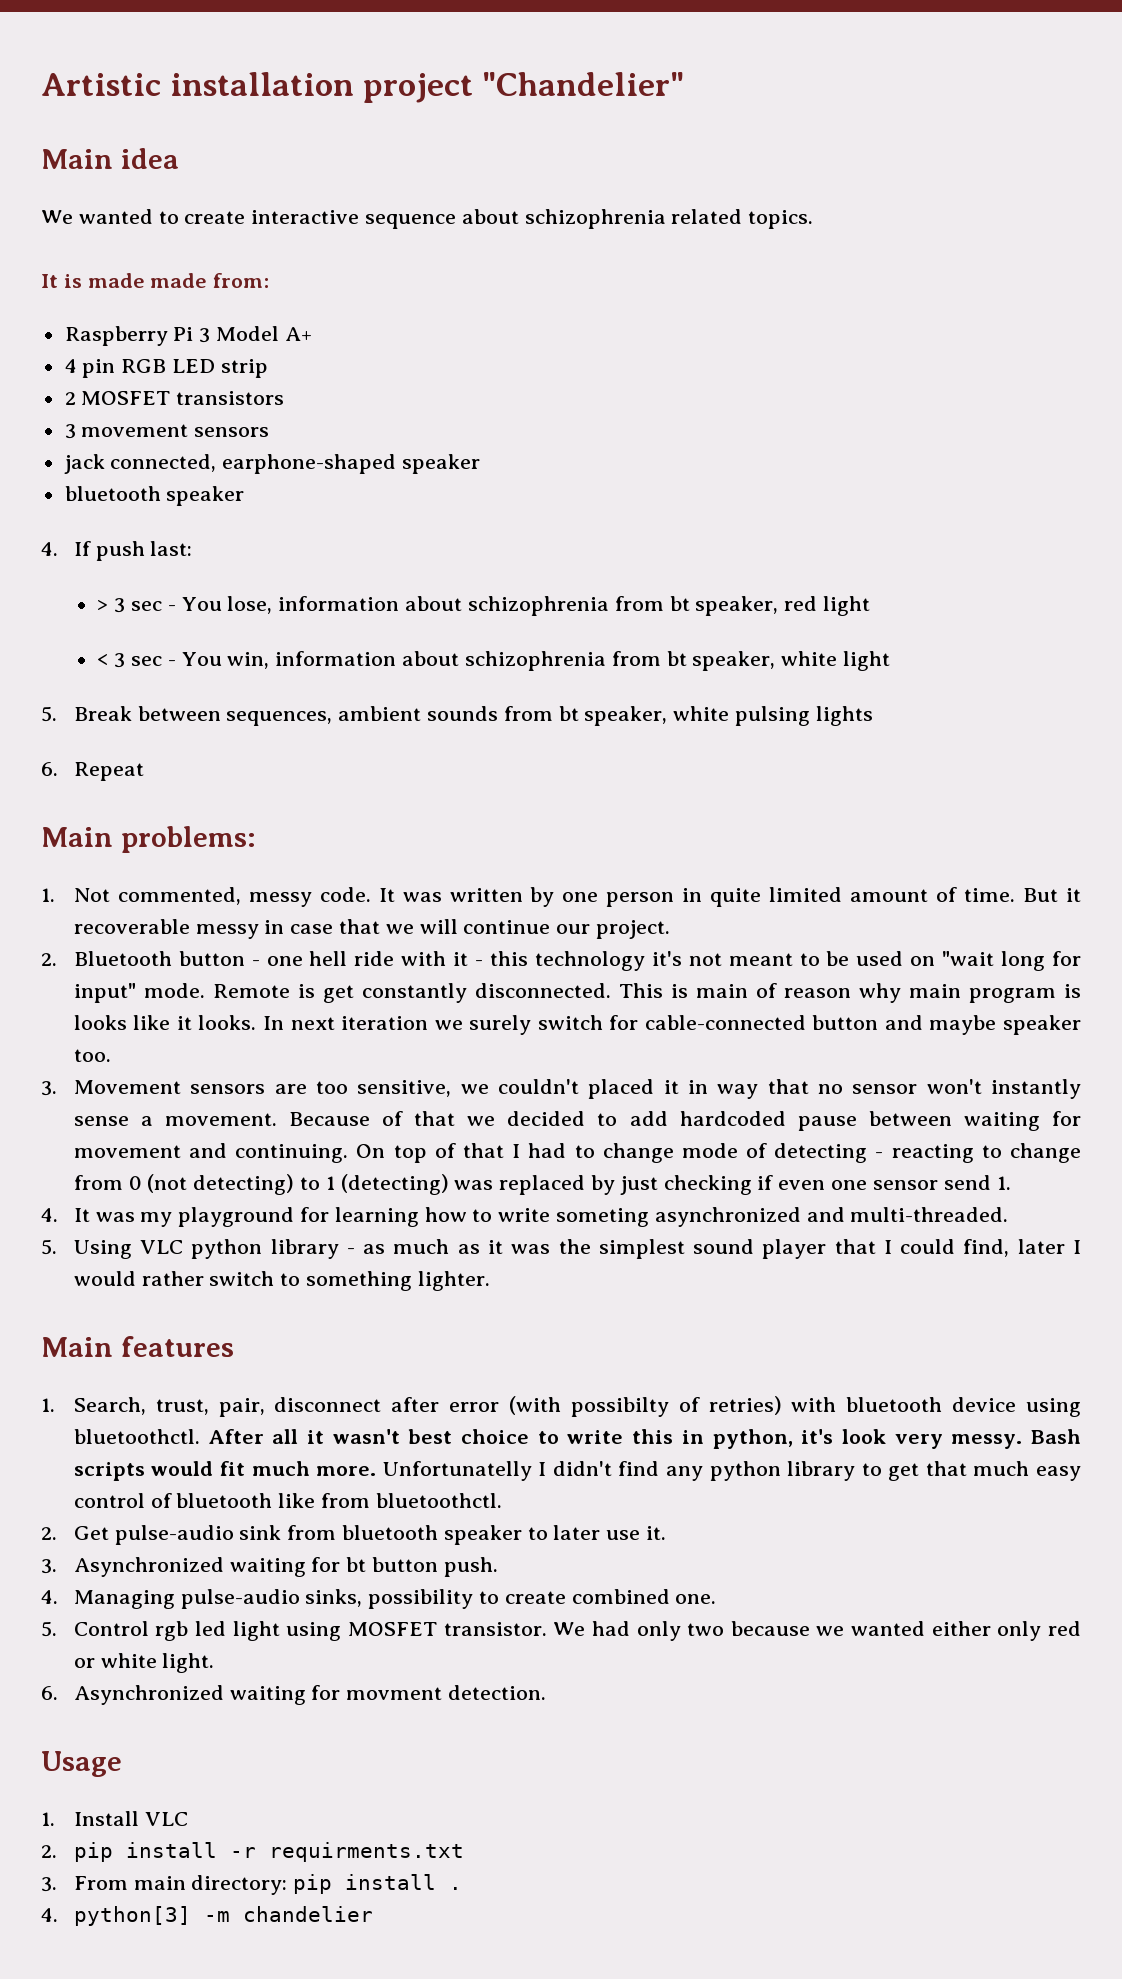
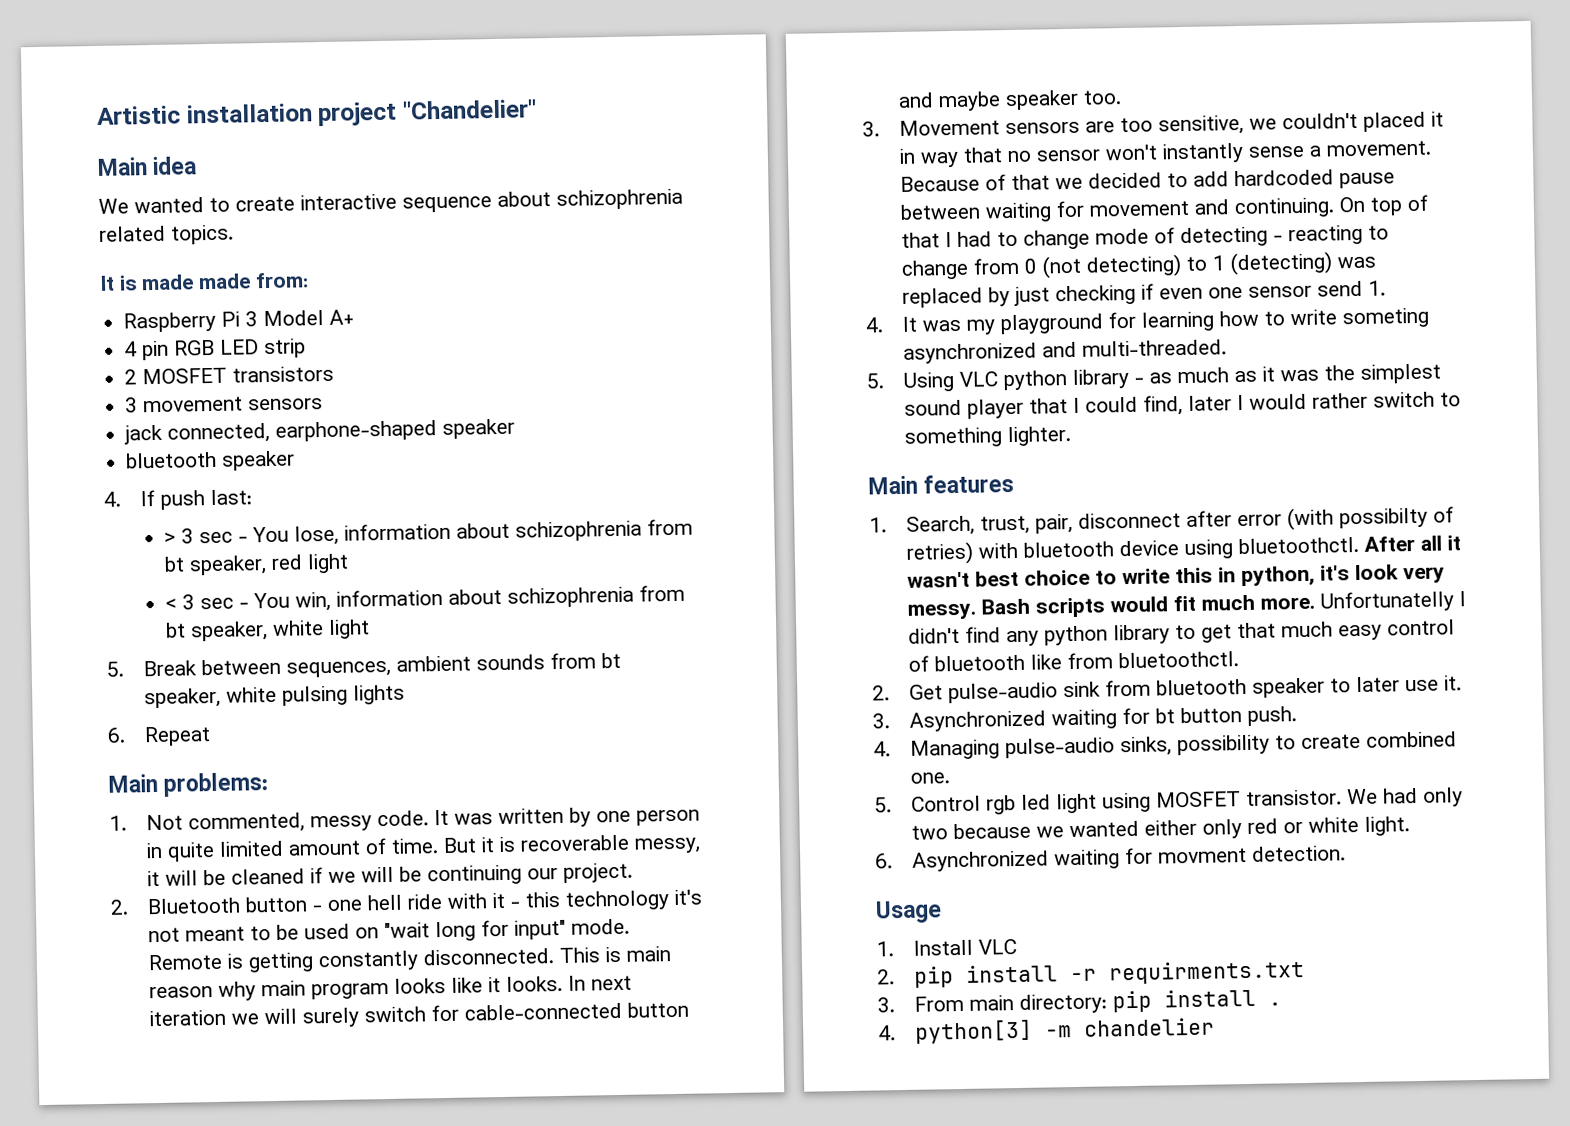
- But it recoverable messy in case that we will continue our project.
+ But it is recoverable messy, it will be cleaned if we will be continuing our project.
- Remote is get constantly disconnected.
+ Remote is getting constantly disconnected.
- This is main of reason why main program is looks like it looks.
+ This is main reason why main program looks like it looks.
- In next iteration we surely switch for cable-connected button and maybe speaker too.
+ In next iteration we will surely switch for cable-connected button and maybe speaker too.

